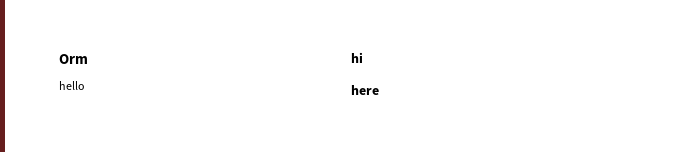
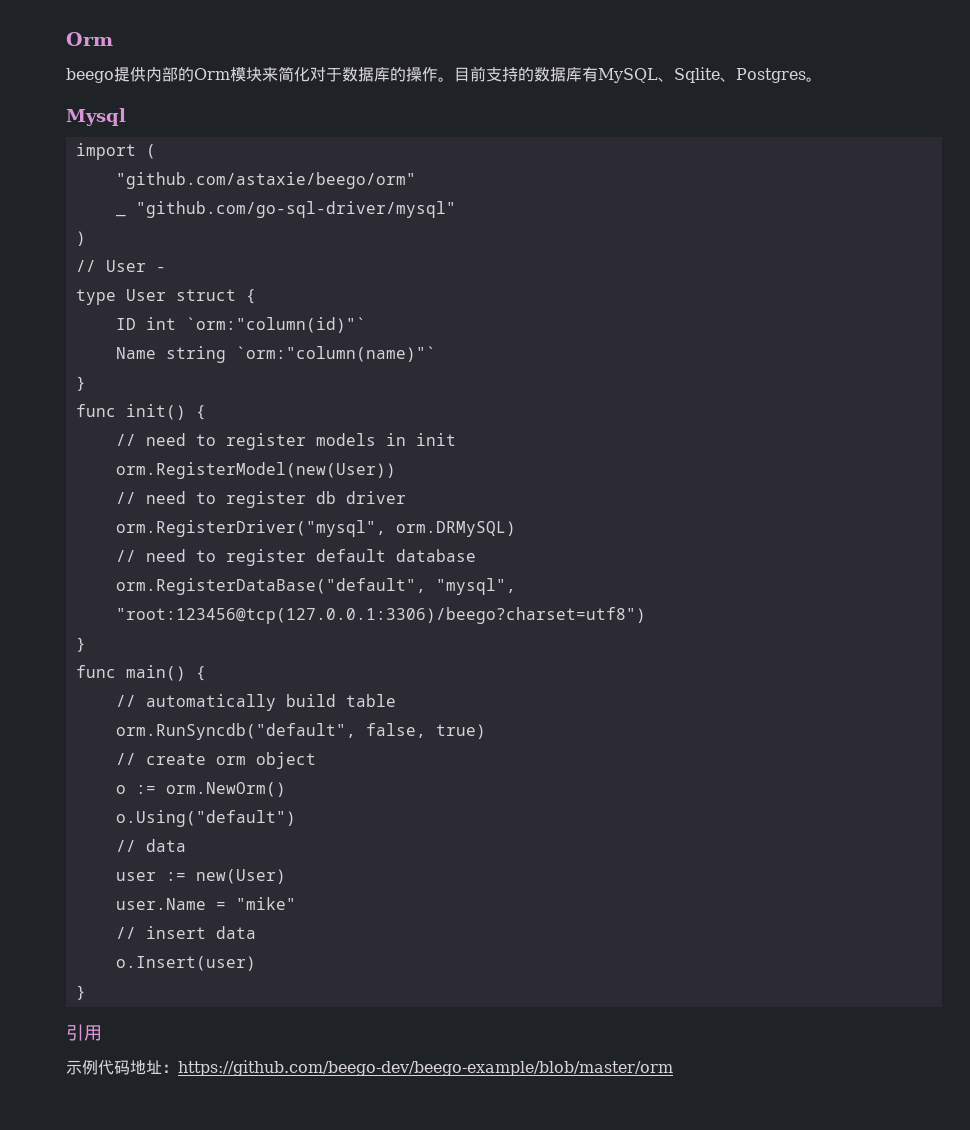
- hello
- hi
- here
+ beego提供内部的Orm模块来简化对于数据库的操作。目前支持的数据库有MySQL、Sqlite、Postgres。
+ Mysql
+ import (
+ "github.com/astaxie/beego/orm"
+ _ "github.com/go-sql-driver/mysql"
+ )
+ // User -
+ type User struct {
+ ID int `orm:"column(id)"`
+ Name string `orm:"column(name)"`
+ }
+ func init() {
+ // need to register models in init
+ orm.RegisterModel(new(User))
+ // need to register db driver
+ orm.RegisterDriver("mysql", orm.DRMySQL)
+ // need to register default database
+ orm.RegisterDataBase("default", "mysql", "root:123456@tcp(127.0.0.1:3306)/beego?charset=utf8")
+ }
+ func main() {
+ // automatically build table
+ orm.RunSyncdb("default", false, true)
+ // create orm object
+ o := orm.NewOrm()
+ o.Using("default")
+ // data
+ user := new(User)
+ user.Name = "mike"
+ // insert data
+ o.Insert(user)
+ }
+ 引用
+ 示例代码地址：https://github.com/beego-dev/beego-example/blob/master/orm

